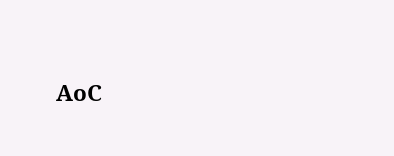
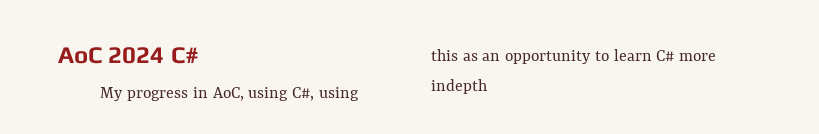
- AoC
+ AoC 2024 C#
+ My progress in AoC, using C#, using this as an opportunity to learn C# more indepth

